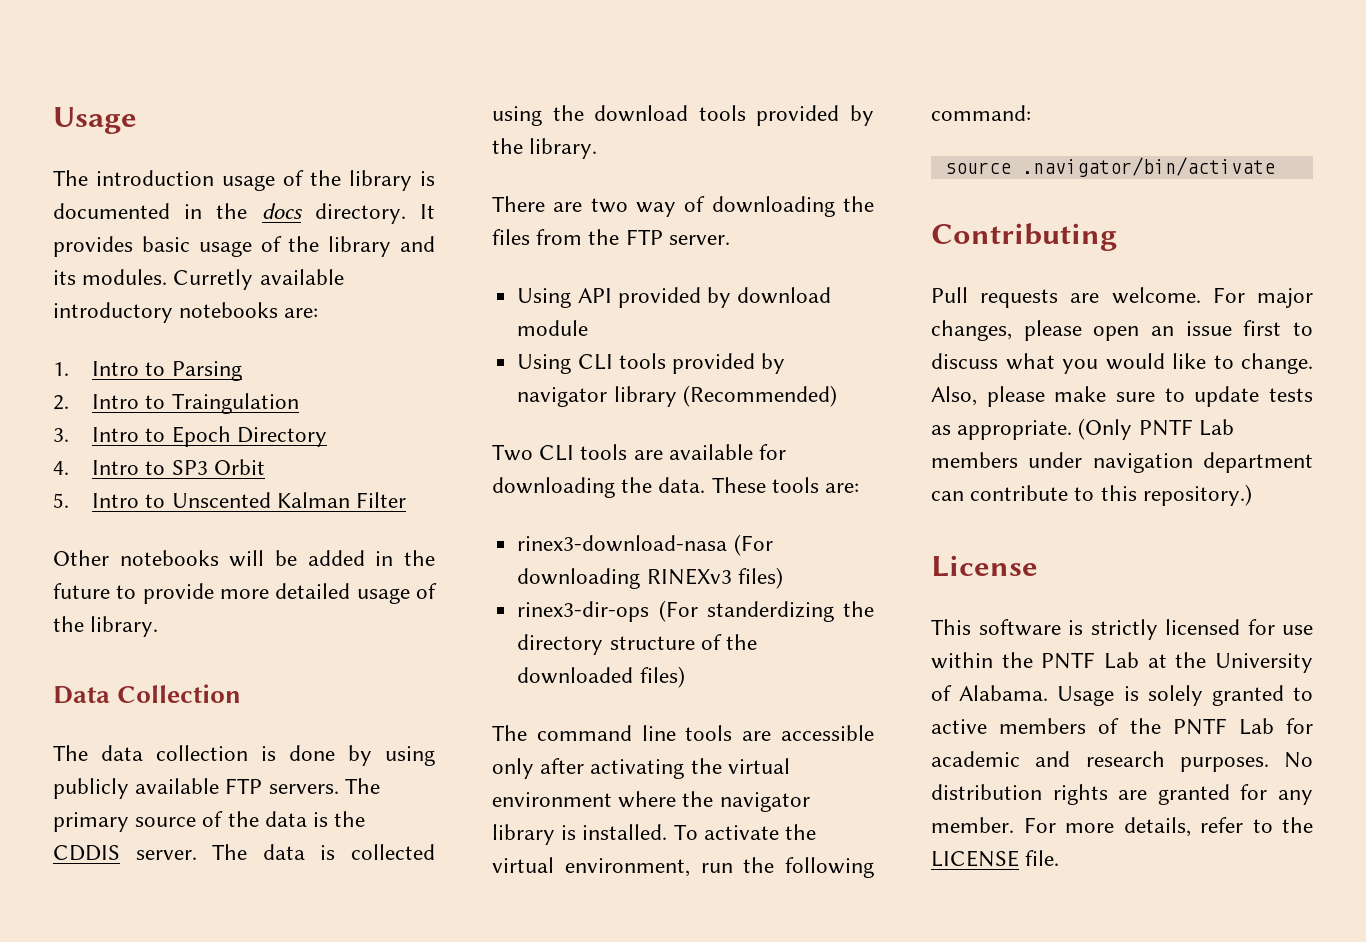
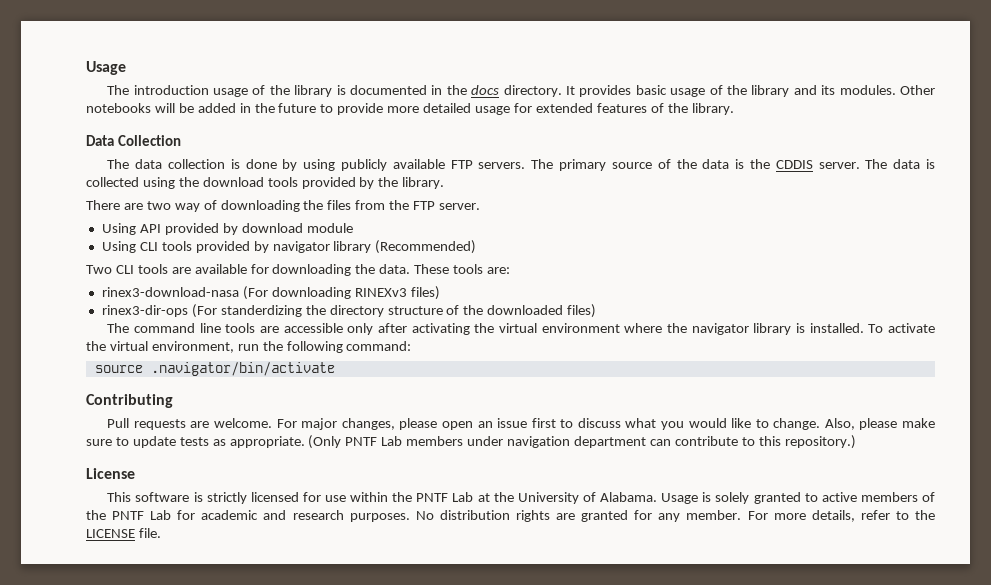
- It provides basic usage of the library and its modules. Curretly available introductory notebooks are:
- 1. Intro to Parsing
- 2. Intro to Traingulation
- 3. Intro to Epoch Directory
- 4. Intro to SP3 Orbit
- 5. Intro to Unscented Kalman Filter
- Other notebooks will be added in the future to provide more detailed usage of the library.
+ It provides basic usage of the library and its modules. Other notebooks will be added in the future to provide more detailed usage for extended features of the library.

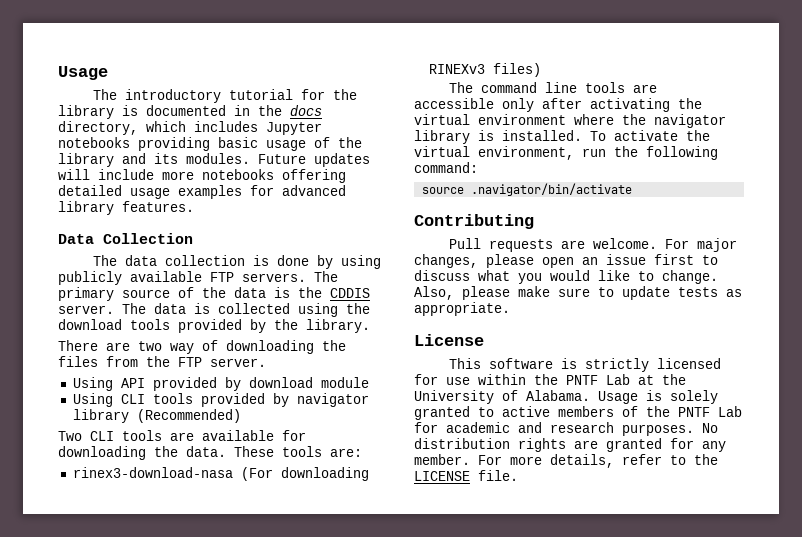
- The introduction usage of the library is documented in the docs directory. It provides basic usage of the library and its modules.
+ The introductory tutorial for the library is documented in the docs directory, which includes Jupyter notebooks providing basic usage of the library and its modules.
- Other notebooks will be added in the future to provide more detailed usage for extended features of the library.
+ Future updates will include more notebooks offering detailed usage examples for advanced library features.
- rinex3-dir-ops (For standerdizing the directory structure of the downloaded files)
- (Only PNTF Lab members under navigation department can contribute to this repository.)

